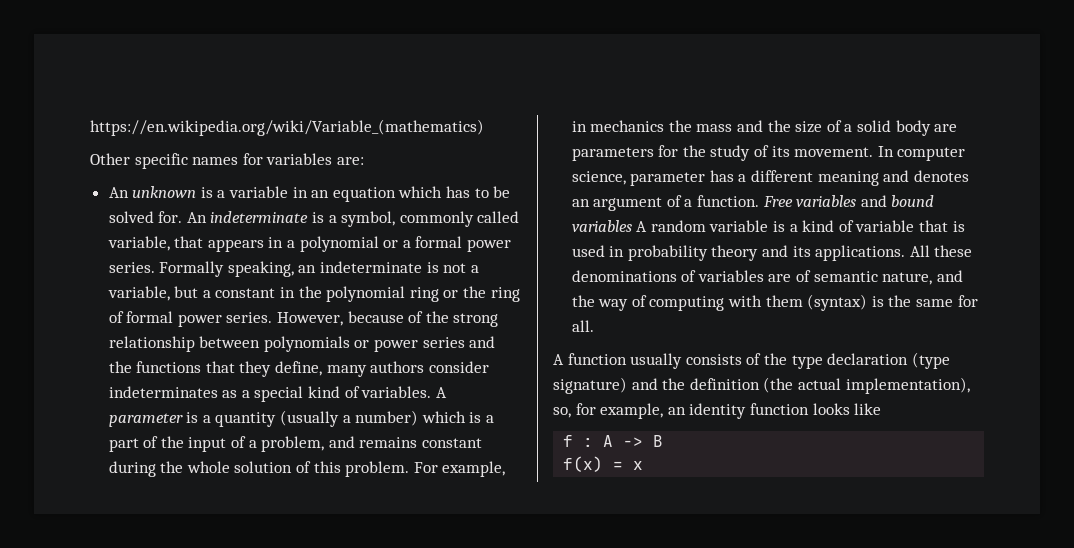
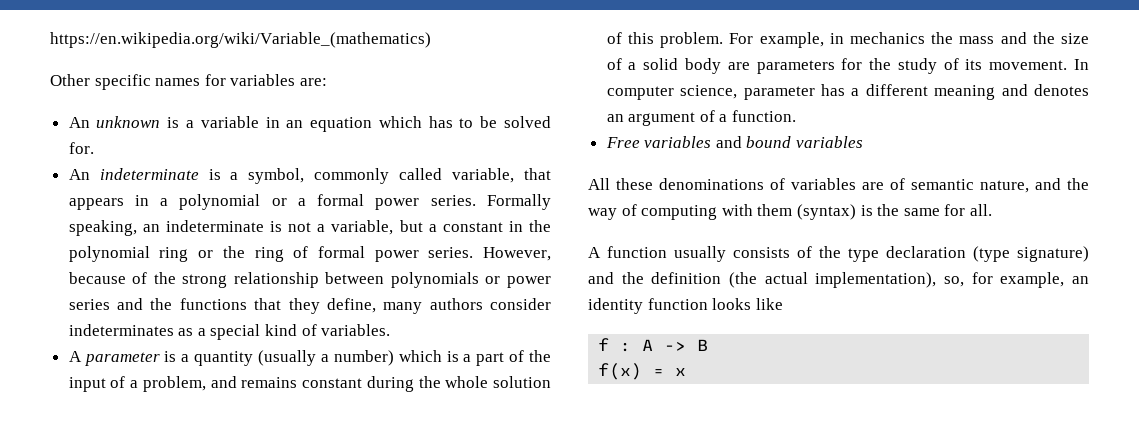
- An unknown is a variable in an equation which has to be solved for. An indeterminate is a symbol, commonly called variable, that appears in a polynomial or a formal power series.
+ An unknown is a variable in an equation which has to be solved for.
+ An indeterminate is a symbol, commonly called variable, that appears in a polynomial or a formal power series.
- However, because of the strong relationship between polynomials or power series and the functions that they define, many authors consider indeterminates as a special kind of variables. A parameter is a quantity (usually a number) which is a part of the input of a problem, and remains constant during the whole solution of this problem.
+ However, because of the strong relationship between polynomials or power series and the functions that they define, many authors consider indeterminates as a special kind of variables.
+ A parameter is a quantity (usually a number) which is a part of the input of a problem, and remains constant during the whole solution of this problem.
- In computer science, parameter has a different meaning and denotes an argument of a function. Free variables and bound variables A random variable is a kind of variable that is used in probability theory and its applications. All these denominations of variables are of semantic nature, and the way of computing with them (syntax) is the same for all.
+ In computer science, parameter has a different meaning and denotes an argument of a function.
+ Free variables and bound variables
+ All these denominations of variables are of semantic nature, and the way of computing with them (syntax) is the same for all.

